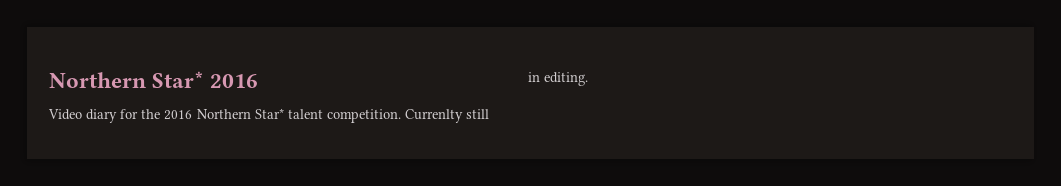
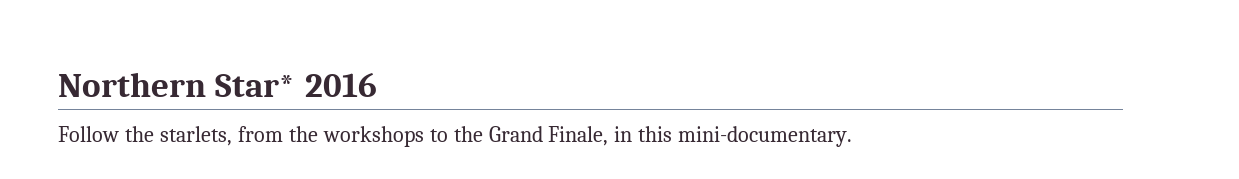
- Video diary for the 2016 Northern Star* talent competition. Currenlty still in editing.
+ Follow the starlets, from the workshops to the Grand Finale, in this mini-documentary.

